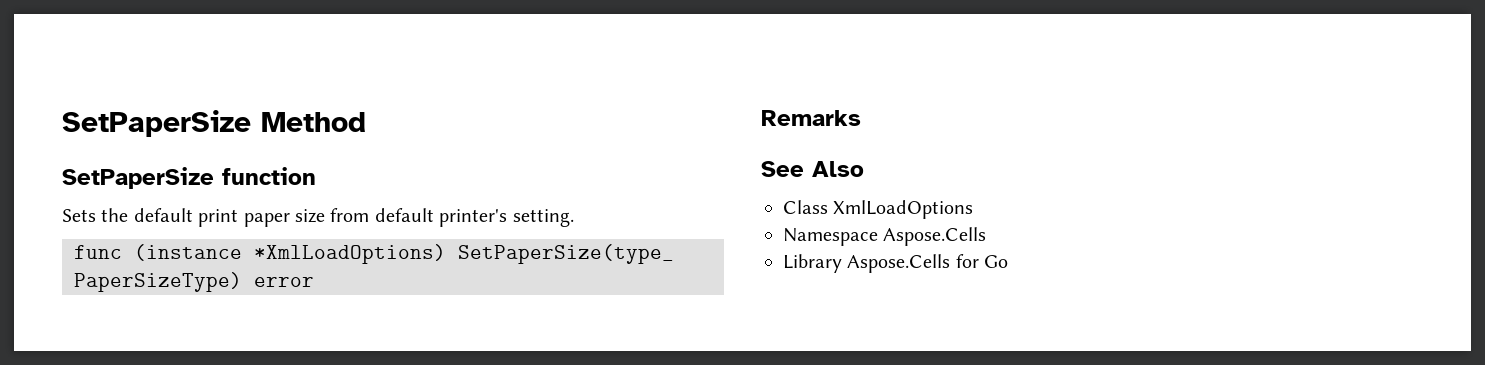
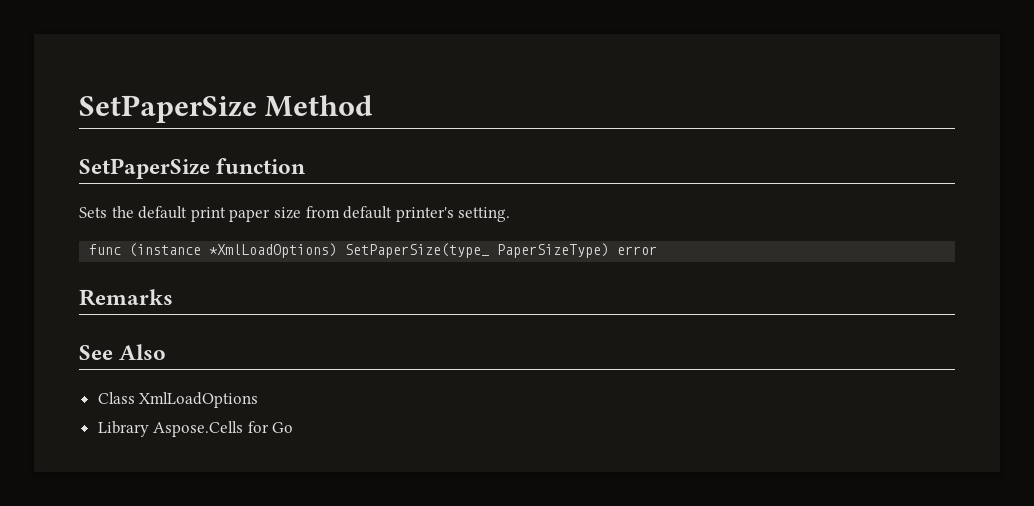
- Namespace Aspose.Cells

